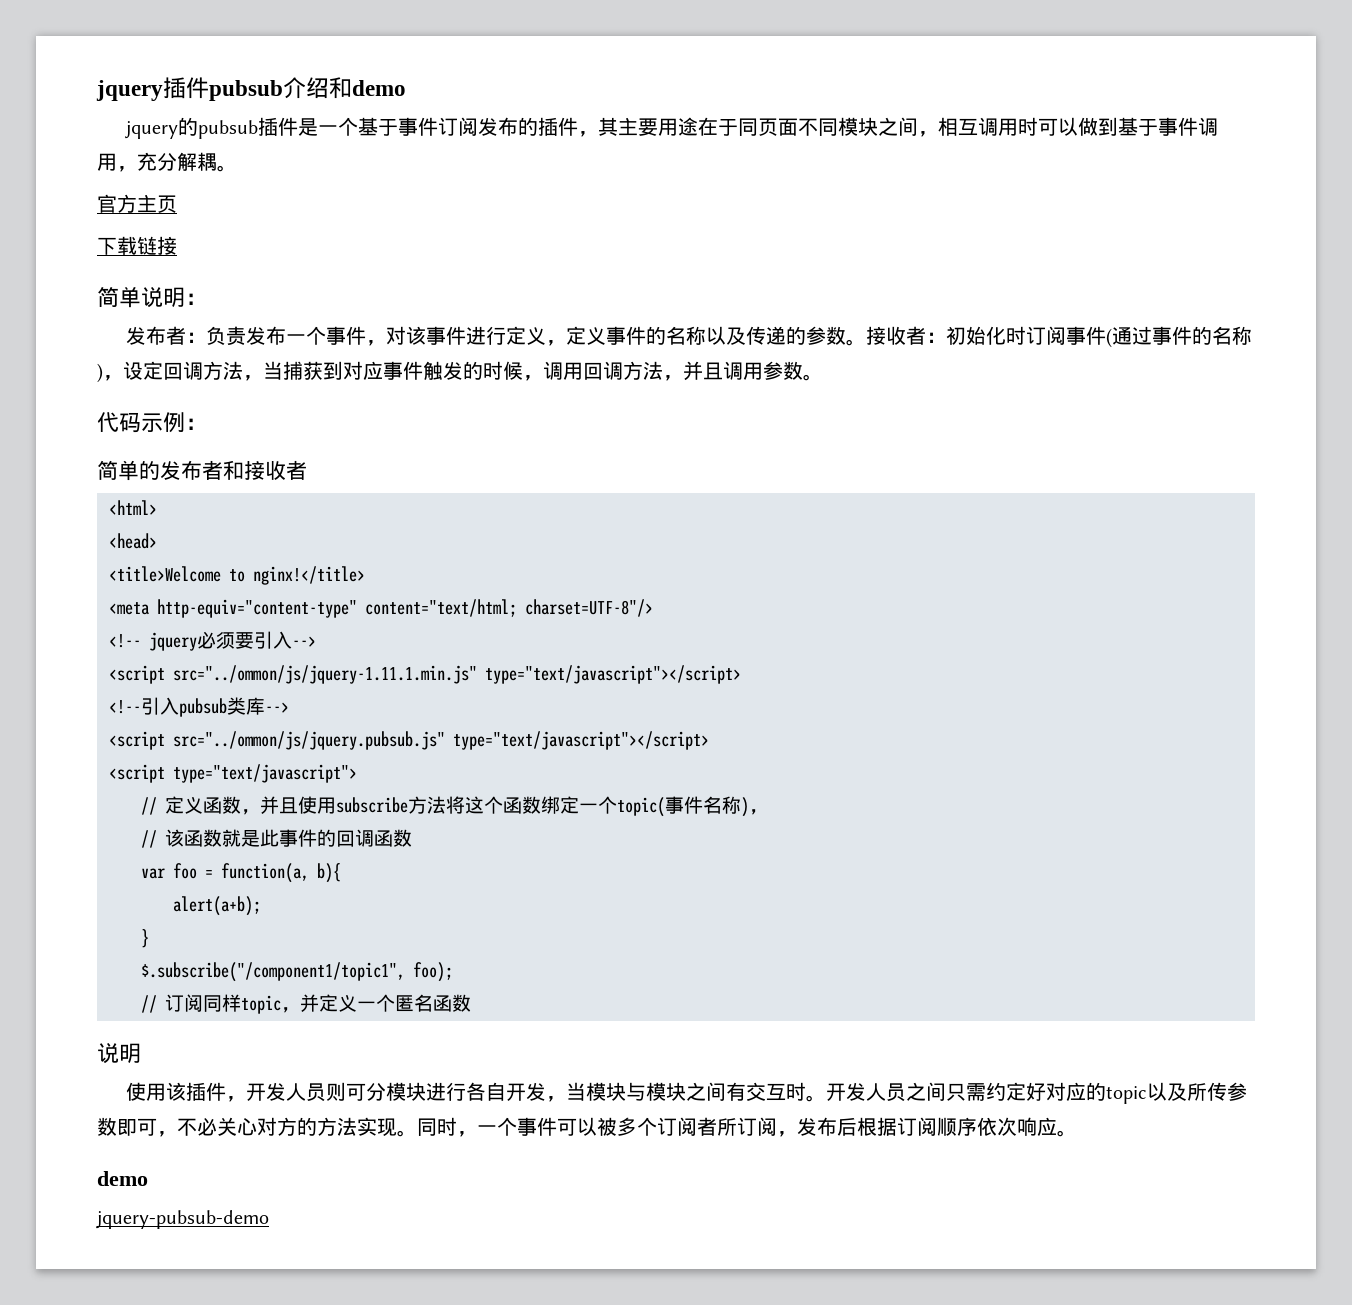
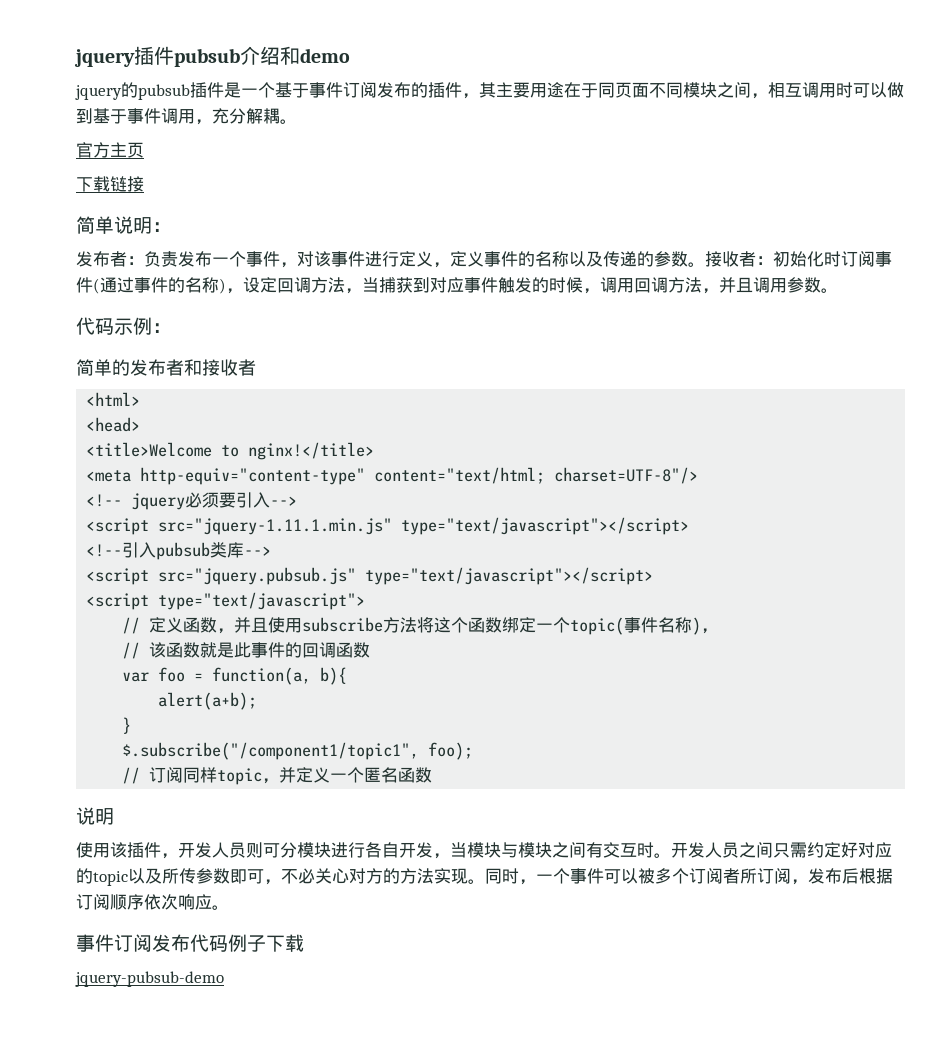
- <script src="../ommon/js/jquery-1.11.1.min.js" type="text/javascript"></script>
+ <script src="jquery-1.11.1.min.js" type="text/javascript"></script>
- <script src="../ommon/js/jquery.pubsub.js" type="text/javascript"></script>
+ <script src="jquery.pubsub.js" type="text/javascript"></script>
  同时，一个事件可以被多个订阅者所订阅，发布后根据订阅顺序依次响应。
- demo
+ 事件订阅发布代码例子下载

